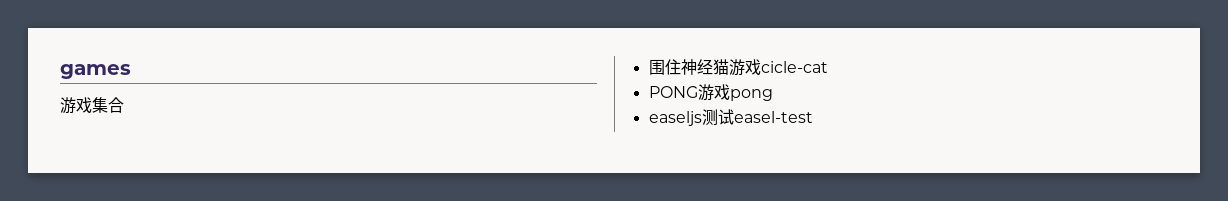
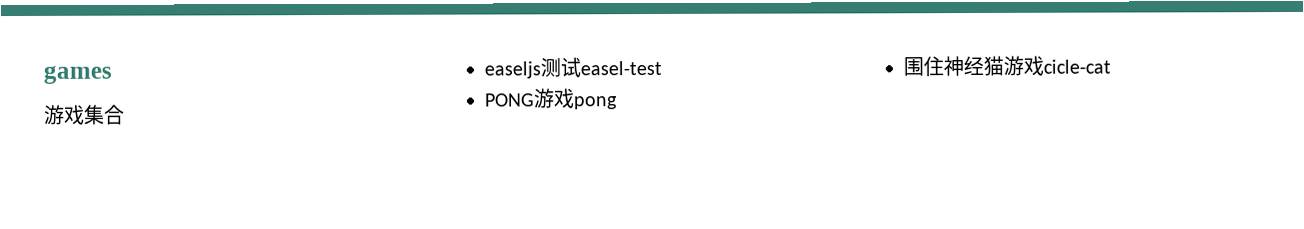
+ easeljs测试easel-test
+ PONG游戏pong
- PONG游戏pong
- easeljs测试easel-test

